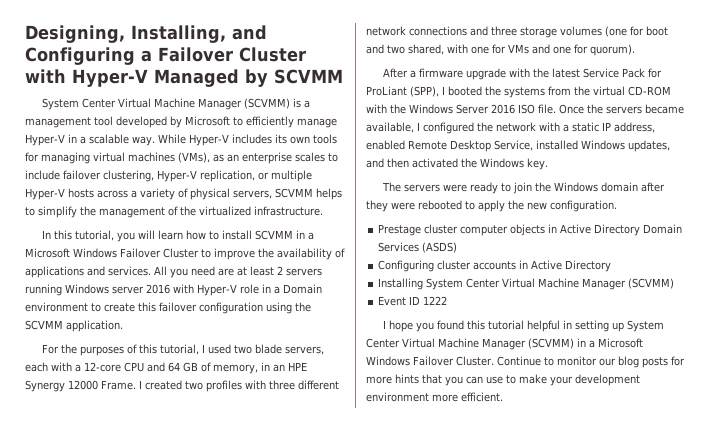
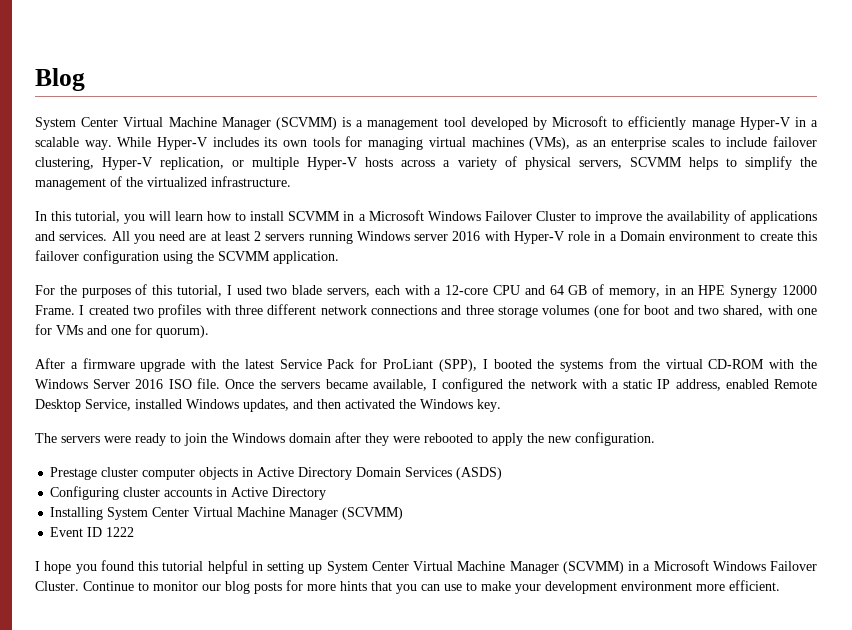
- Designing, Installing, and Configuring a Failover Cluster with Hyper-V Managed by SCVMM
+ Blog

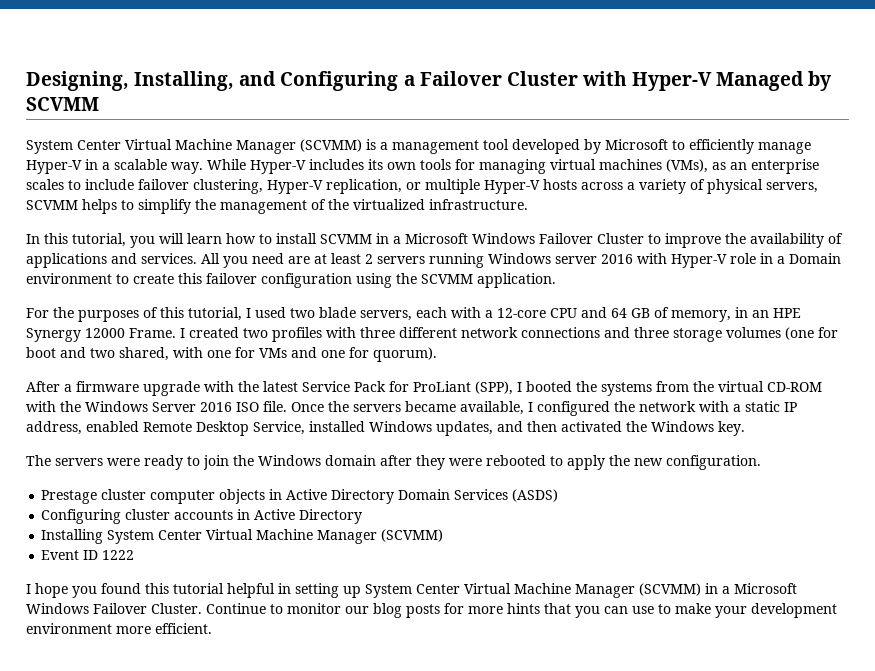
- Blog
+ Designing, Installing, and Configuring a Failover Cluster with Hyper-V Managed by SCVMM

